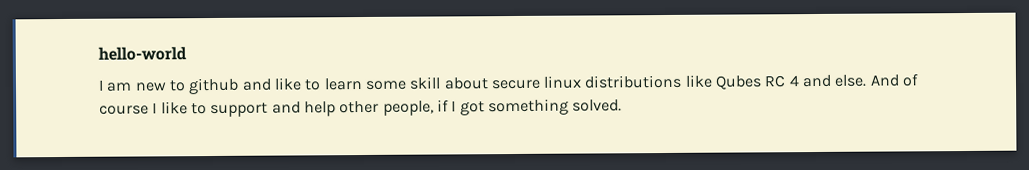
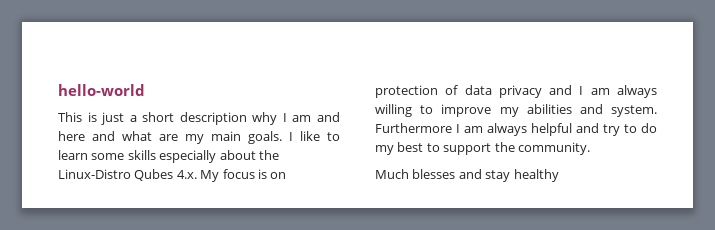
- I am new to github and like to learn some skill about secure linux distributions like Qubes RC 4 and else. And of course I like to support and help other people, if I got something solved.
+ This is just a short description why I am and here and what are my main goals. I like to learn some skills especially about the Linux-Distro Qubes 4.x. My focus is on protection of data privacy and I am always willing to improve my abilities and system. Furthermore I am always helpful and try to do my best to support the community.
+ Much blesses and stay healthy

